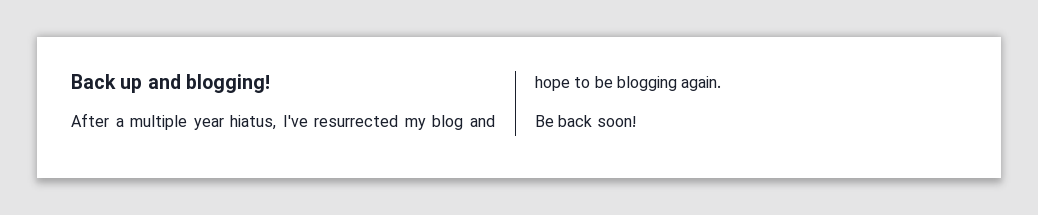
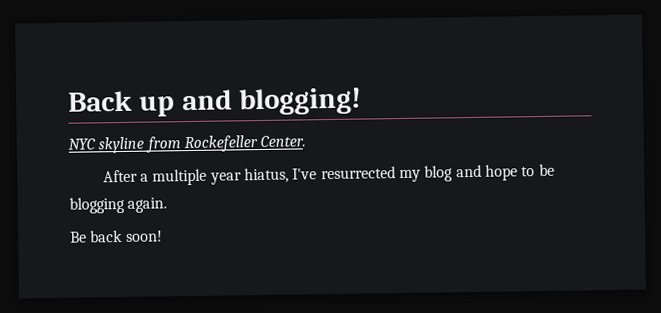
+ NYC skyline from Rockefeller Center.

